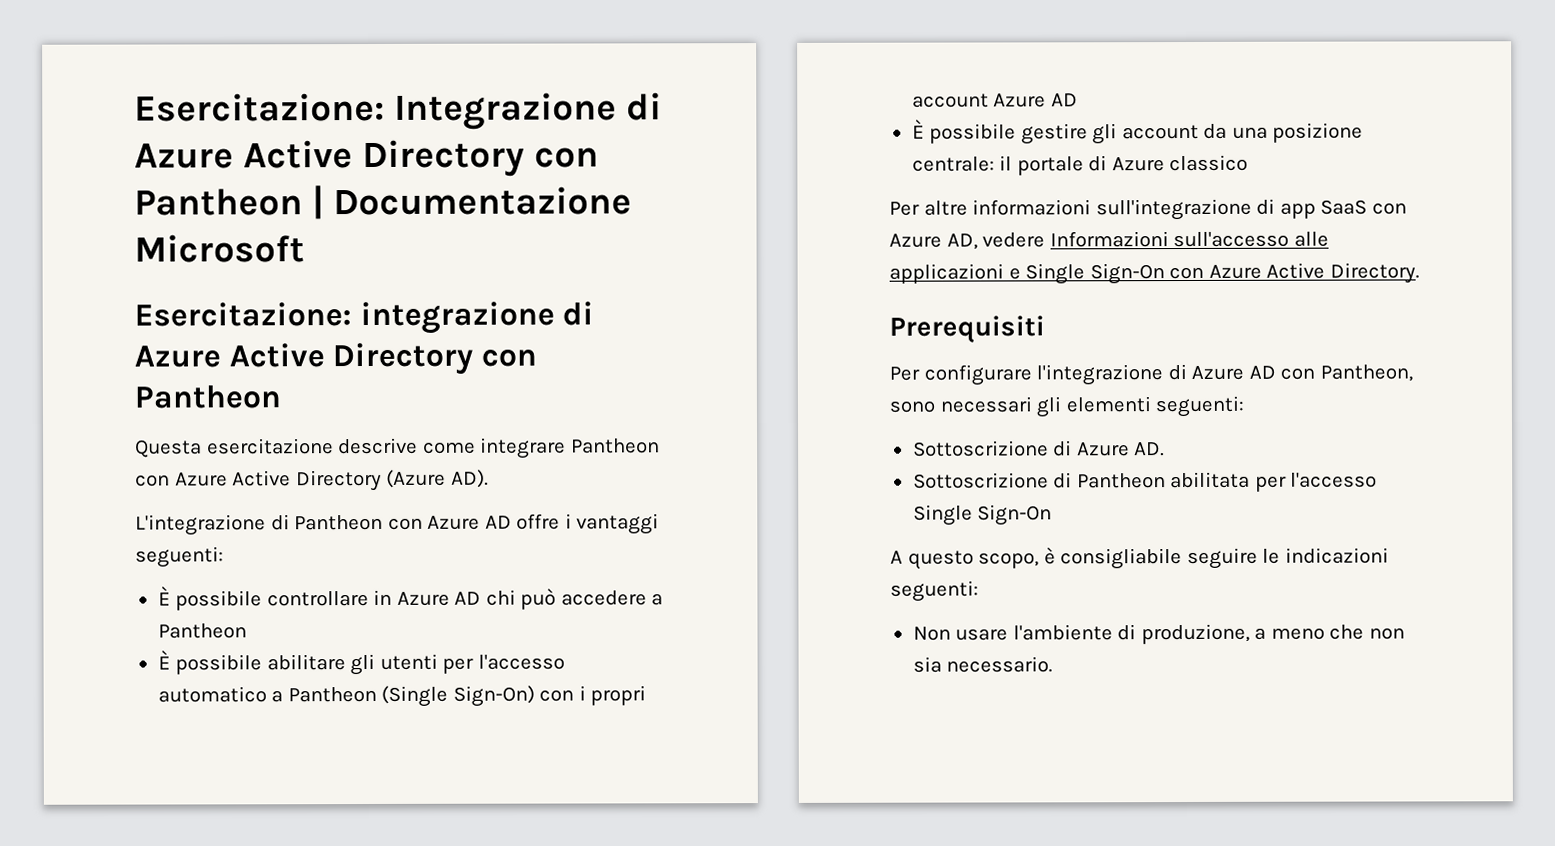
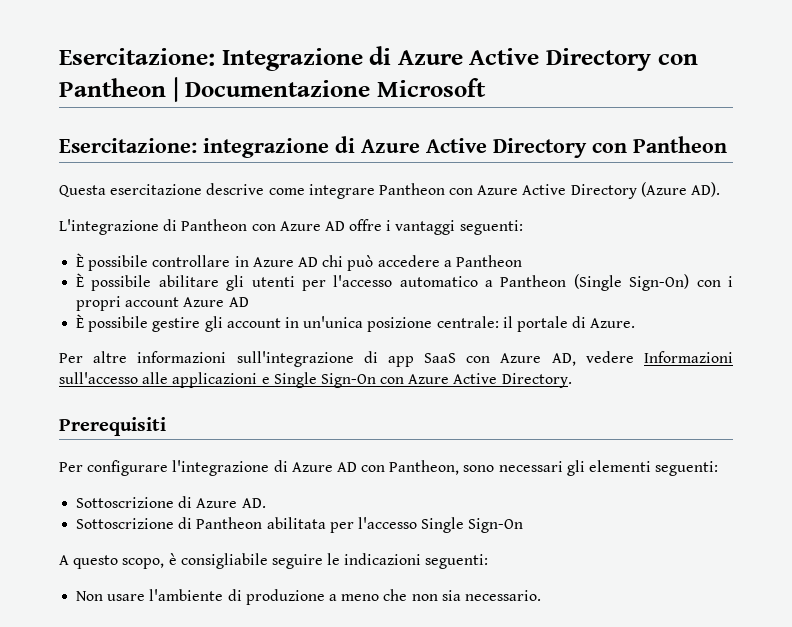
- È possibile gestire gli account da una posizione centrale: il portale di Azure classico
+ È possibile gestire gli account in un'unica posizione centrale: il portale di Azure.
- Non usare l'ambiente di produzione, a meno che non sia necessario.
+ Non usare l'ambiente di produzione a meno che non sia necessario.

